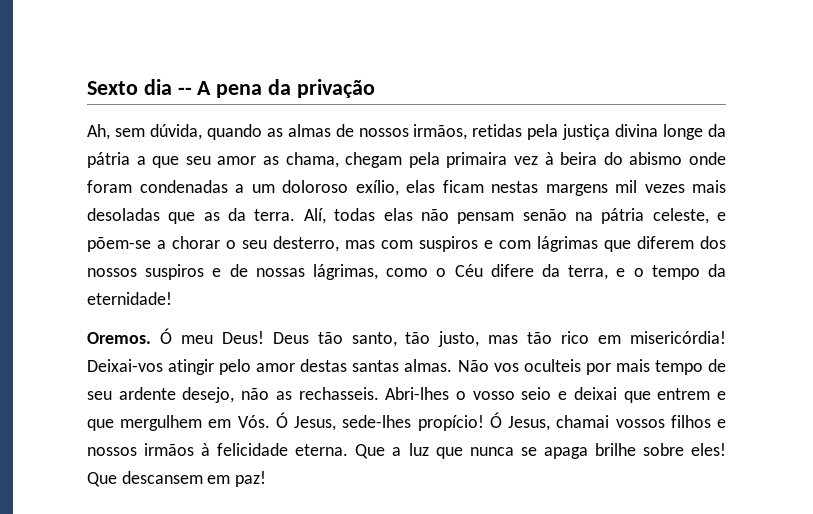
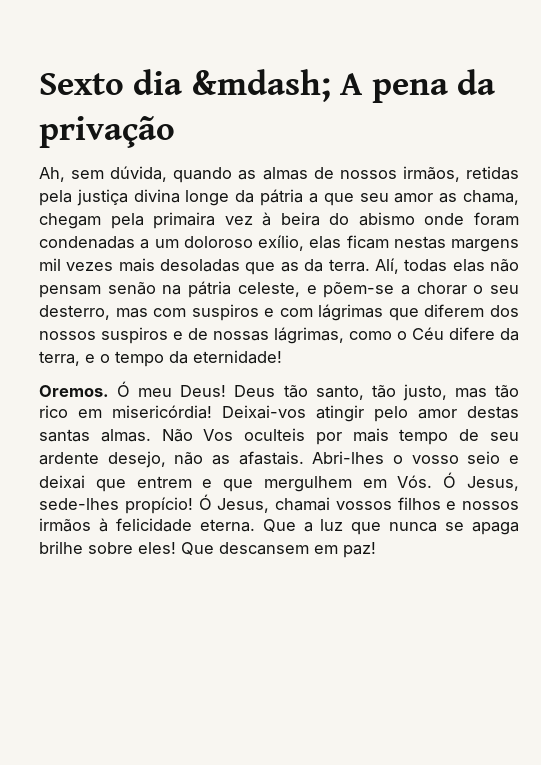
- Sexto dia -- A pena da privação
+ Sexto dia &mdash; A pena da privação
- Não vos oculteis por mais tempo de seu ardente desejo, não as rechasseis.
+ Não Vos oculteis por mais tempo de seu ardente desejo, não as afastais.

